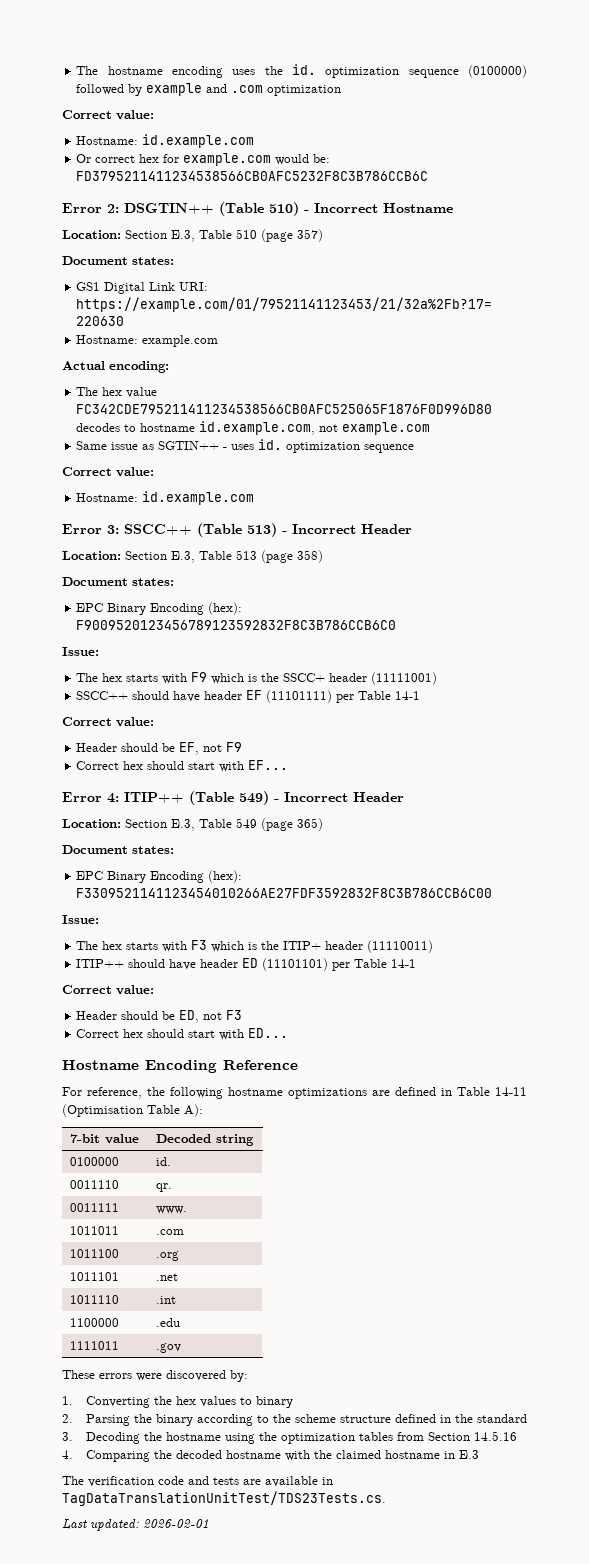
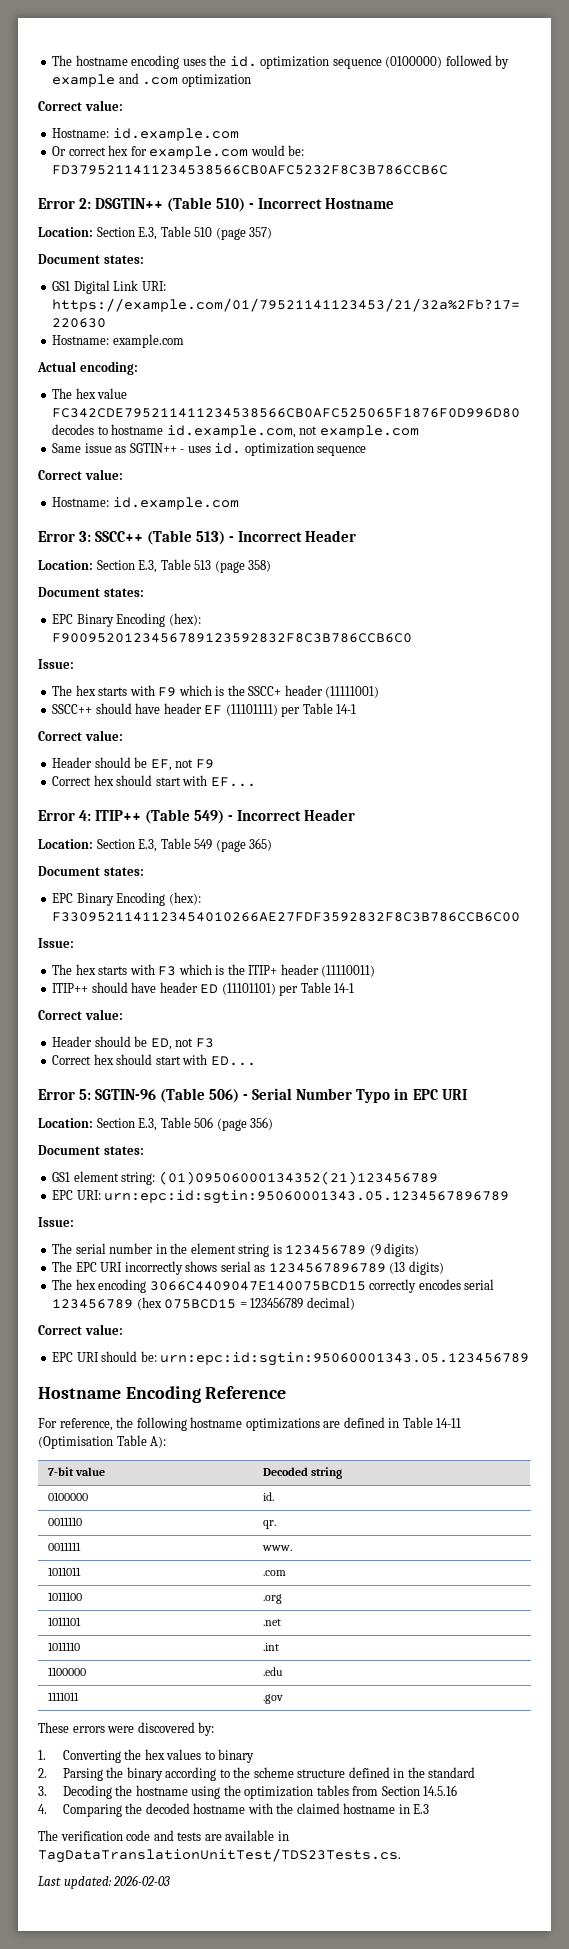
+ Error 5: SGTIN-96 (Table 506) - Serial Number Typo in EPC URI
+ Location: Section E.3, Table 506 (page 356)
+ Document states:
+ GS1 element string: (01)09506000134352(21)123456789
+ EPC URI: urn:epc:id:sgtin:95060001343.05.1234567896789
+ Issue:
+ The serial number in the element string is 123456789 (9 digits)
+ The EPC URI incorrectly shows serial as 1234567896789 (13 digits)
+ The hex encoding 3066C4409047E140075BCD15 correctly encodes serial 123456789 (hex 075BCD15 = 123456789 decimal)
+ Correct value:
+ EPC URI should be: urn:epc:id:sgtin:95060001343.05.123456789
- Last updated: 2026-02-01
+ Last updated: 2026-02-03

